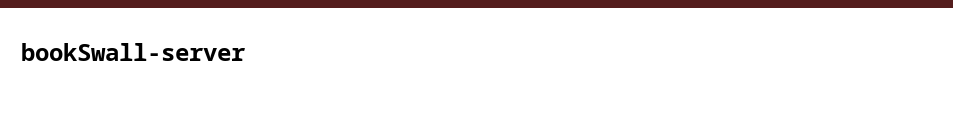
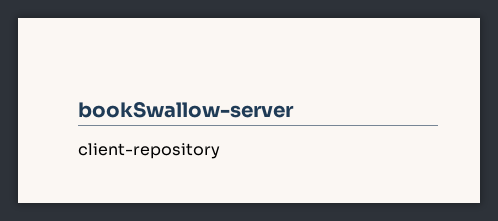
- bookSwall-server
+ bookSwallow-server
+ client-repository

